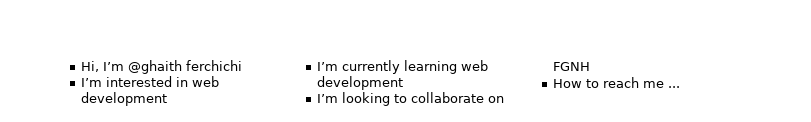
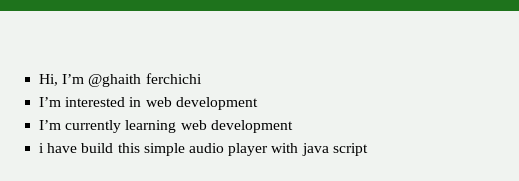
- I’m looking to collaborate on FGNH
- How to reach me ...
+ i have build this simple audio player with java script

